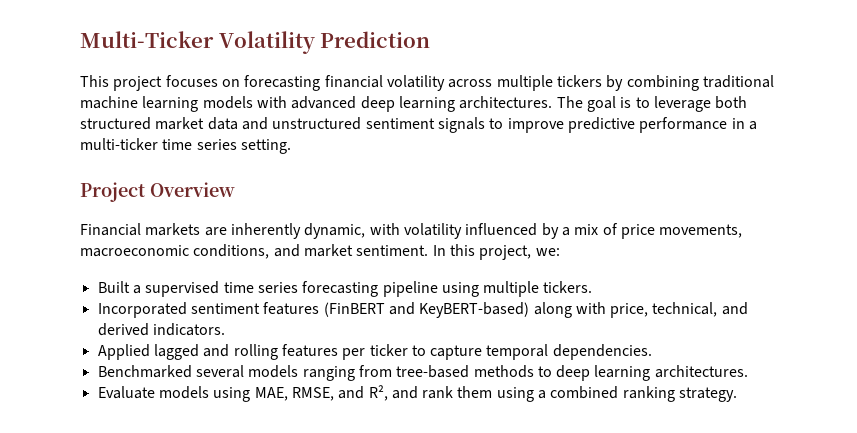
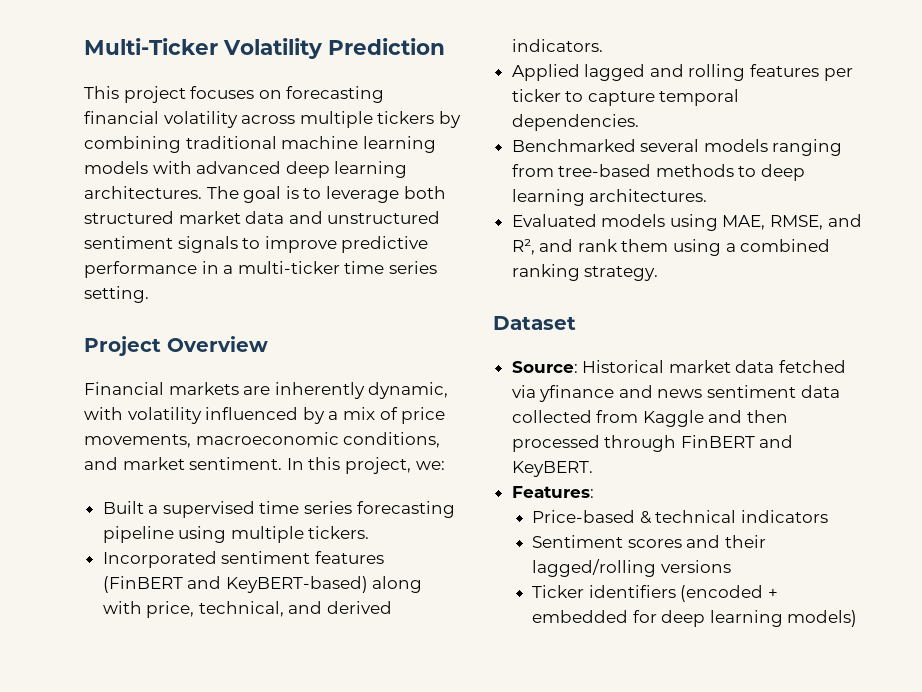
- Evaluate models using MAE, RMSE, and R², and rank them using a combined ranking strategy.
+ Evaluated models using MAE, RMSE, and R², and rank them using a combined ranking strategy.
+ Dataset
+ Source: Historical market data fetched via yfinance and news sentiment data collected from Kaggle and then processed through FinBERT and KeyBERT.
+ Features:
+ Price-based & technical indicators
+ Sentiment scores and their lagged/rolling versions
+ Ticker identifiers (encoded + embedded for deep learning models)

